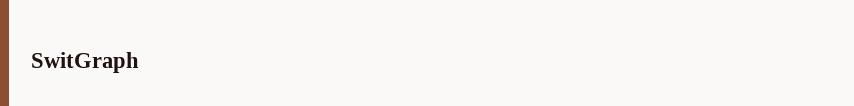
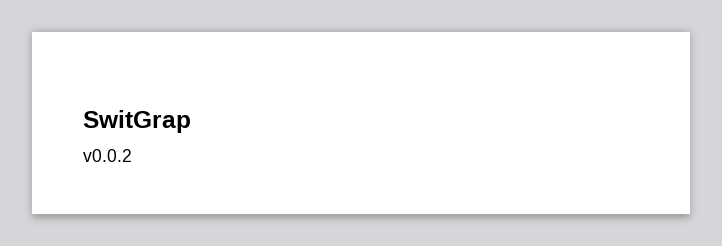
- SwitGraph
+ SwitGrap
+ v0.0.2

